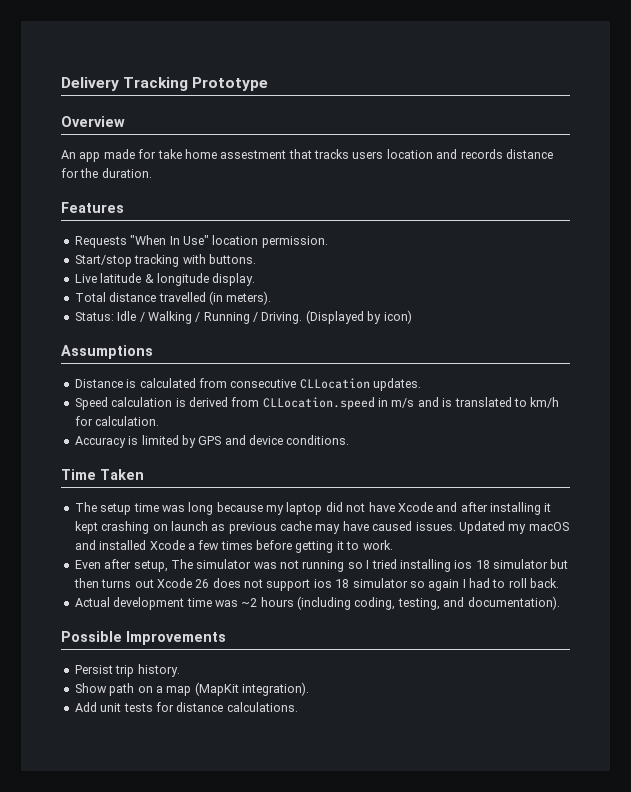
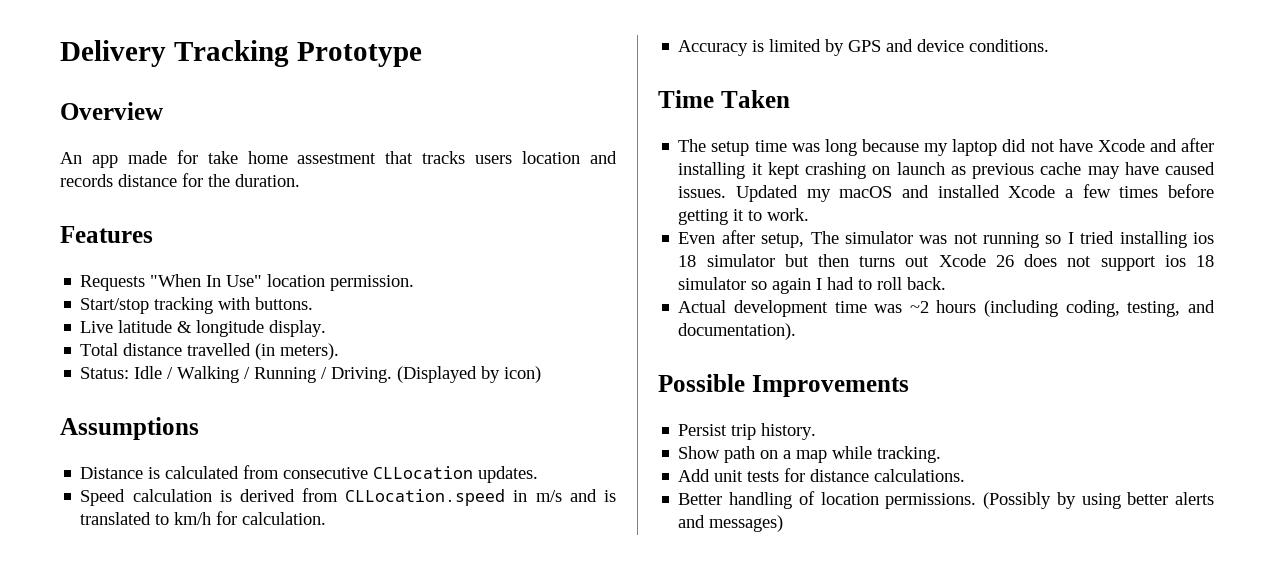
- Show path on a map (MapKit integration).
+ Show path on a map while tracking.
+ Better handling of location permissions. (Possibly by using better alerts and messages)

